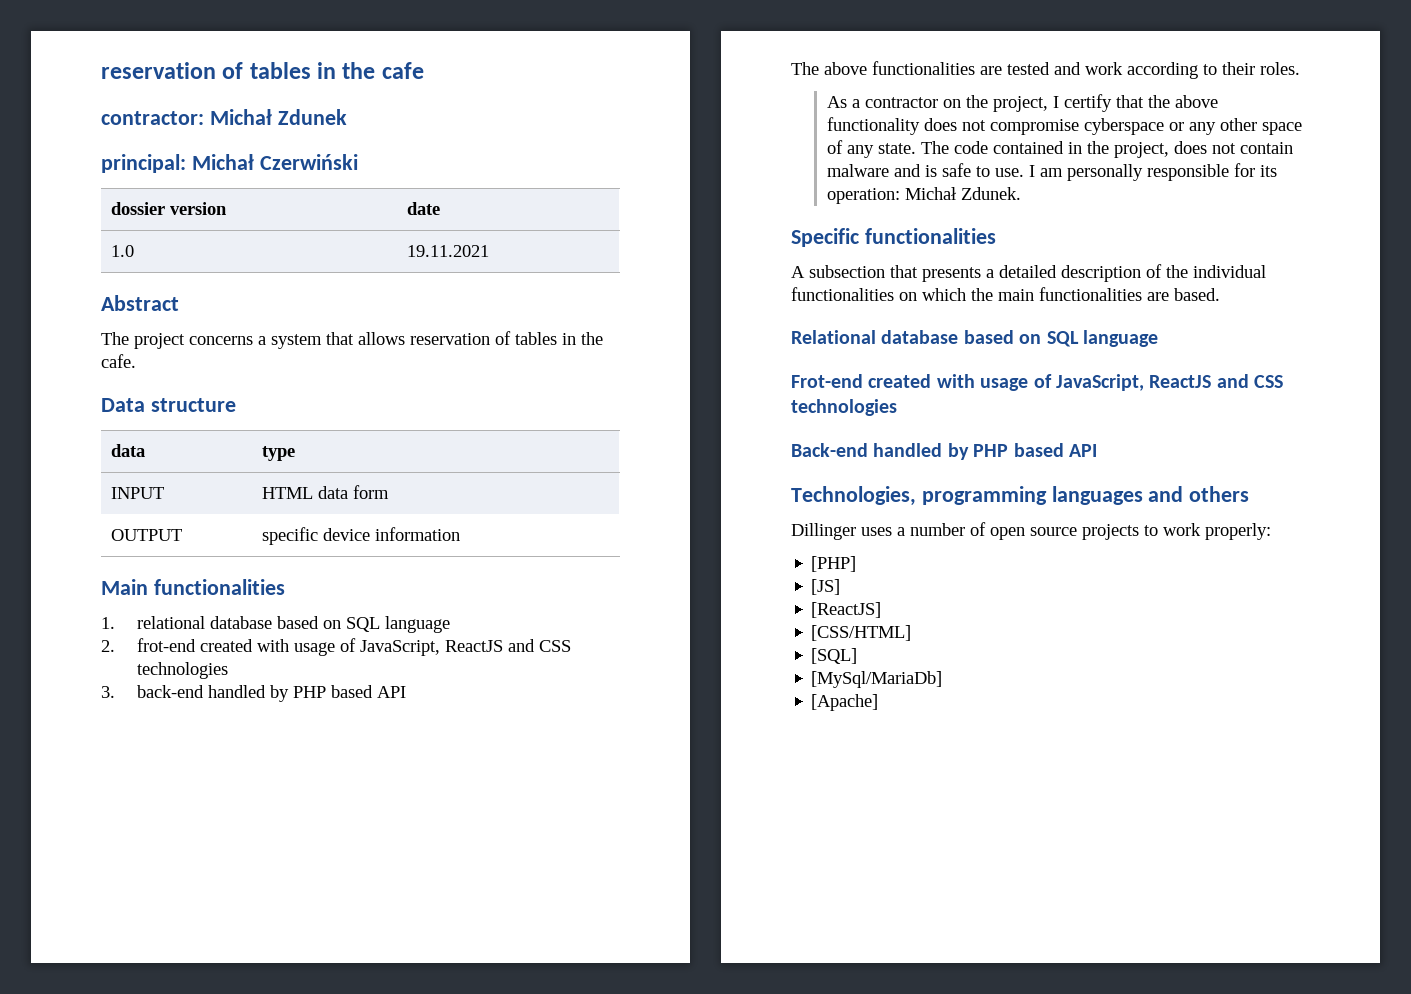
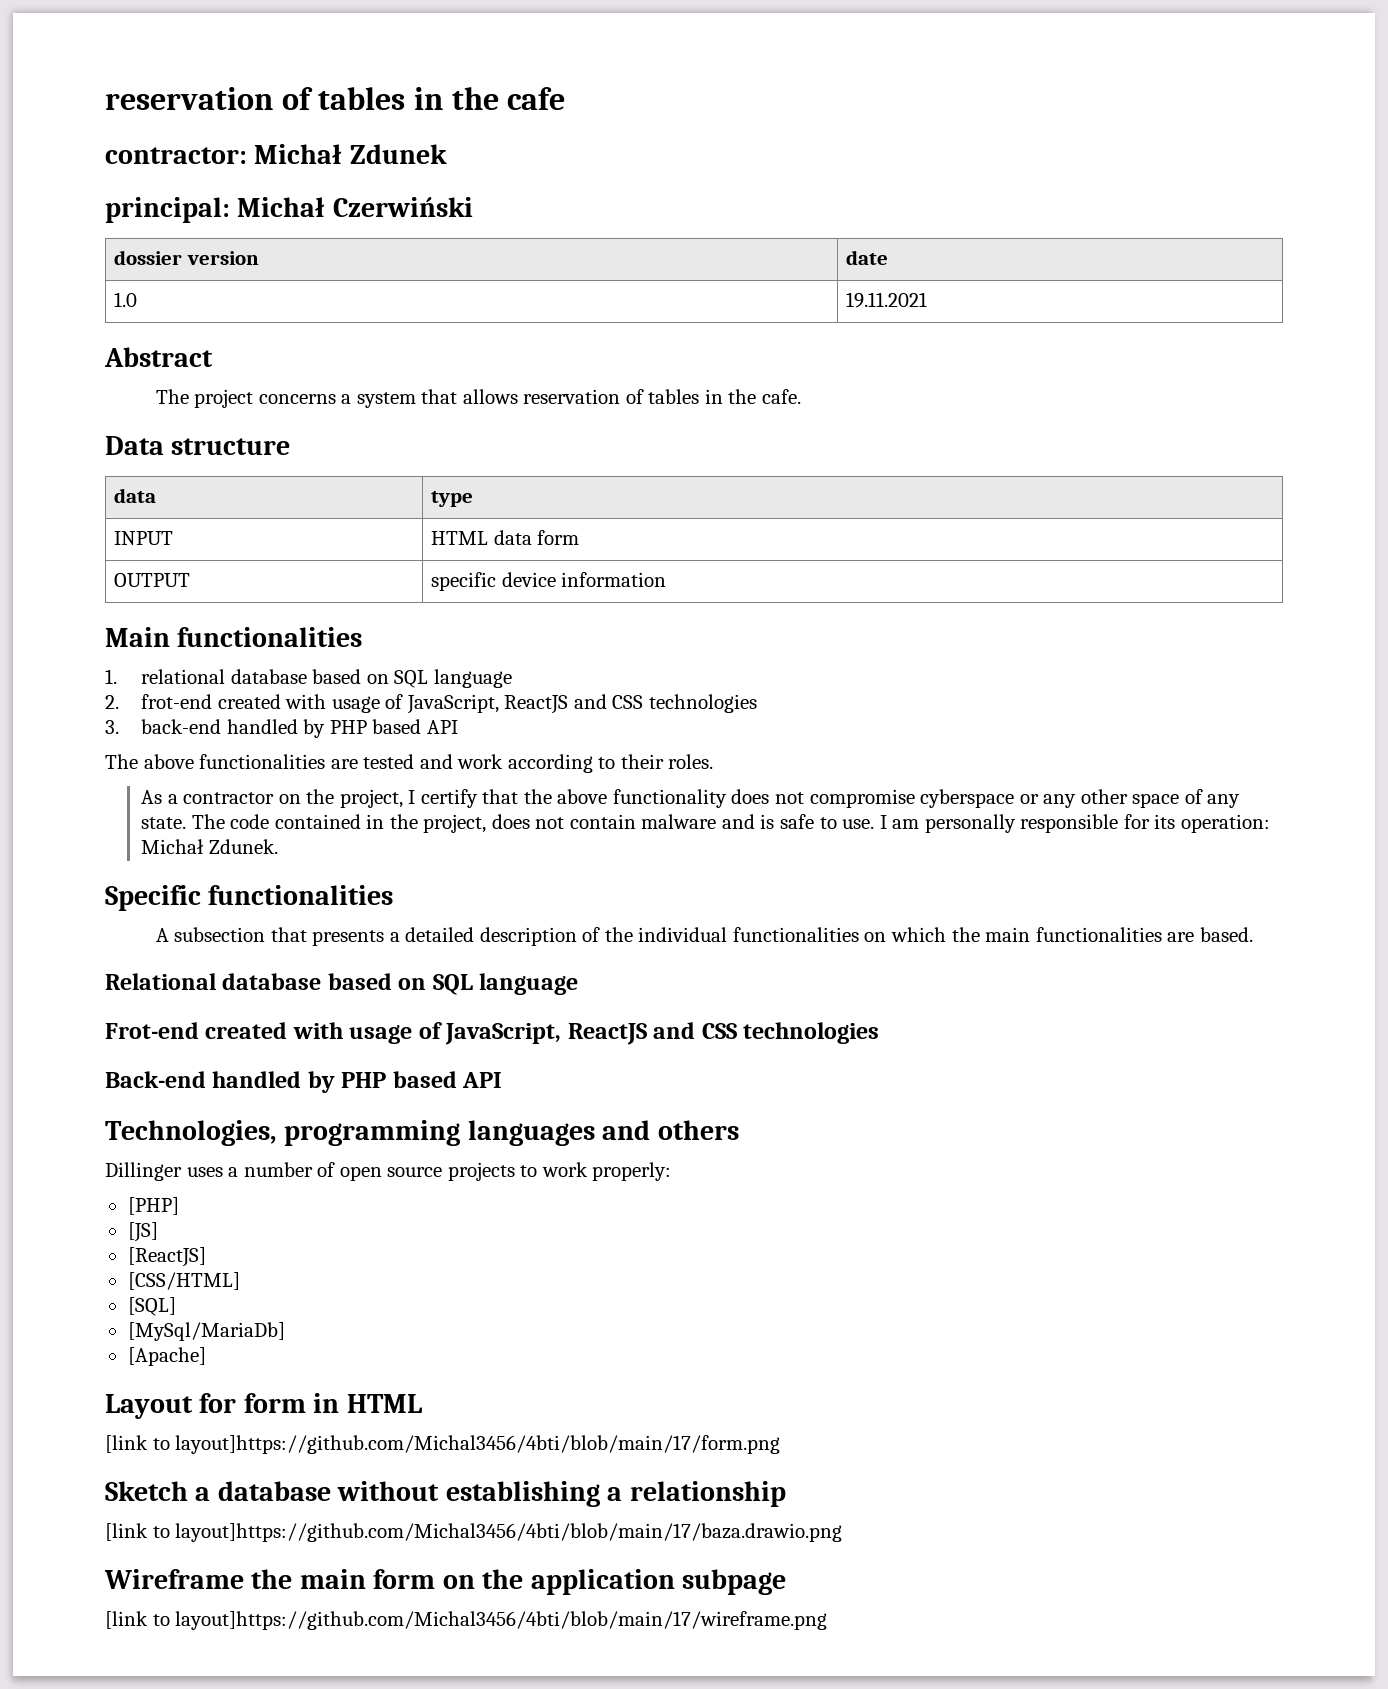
+ Layout for form in HTML
+ [link to layout]https://github.com/Michal3456/4bti/blob/main/17/form.png
+ Sketch a database without establishing a relationship
+ [link to layout]https://github.com/Michal3456/4bti/blob/main/17/baza.drawio.png
+ Wireframe the main form on the application subpage
+ [link to layout]https://github.com/Michal3456/4bti/blob/main/17/wireframe.png

